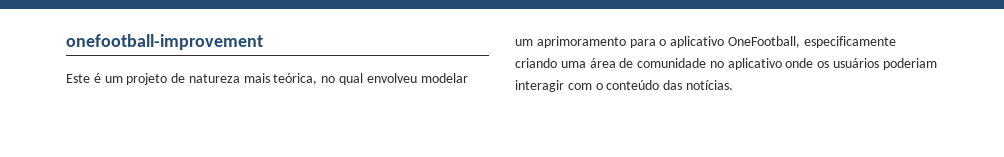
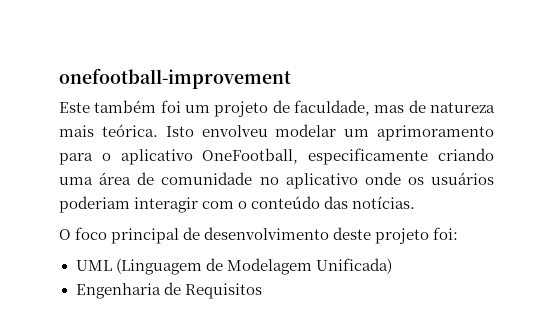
- Este é um projeto de natureza mais teórica, no qual envolveu modelar um aprimoramento para o aplicativo OneFootball, especificamente criando uma área de comunidade no aplicativo onde os usuários poderiam interagir com o conteúdo das notícias.
+ Este também foi um projeto de faculdade, mas de natureza mais teórica. Isto envolveu modelar um aprimoramento para o aplicativo OneFootball, especificamente criando uma área de comunidade no aplicativo onde os usuários poderiam interagir com o conteúdo das notícias.
+ O foco principal de desenvolvimento deste projeto foi:
+ UML (Linguagem de Modelagem Unificada)
+ Engenharia de Requisitos

